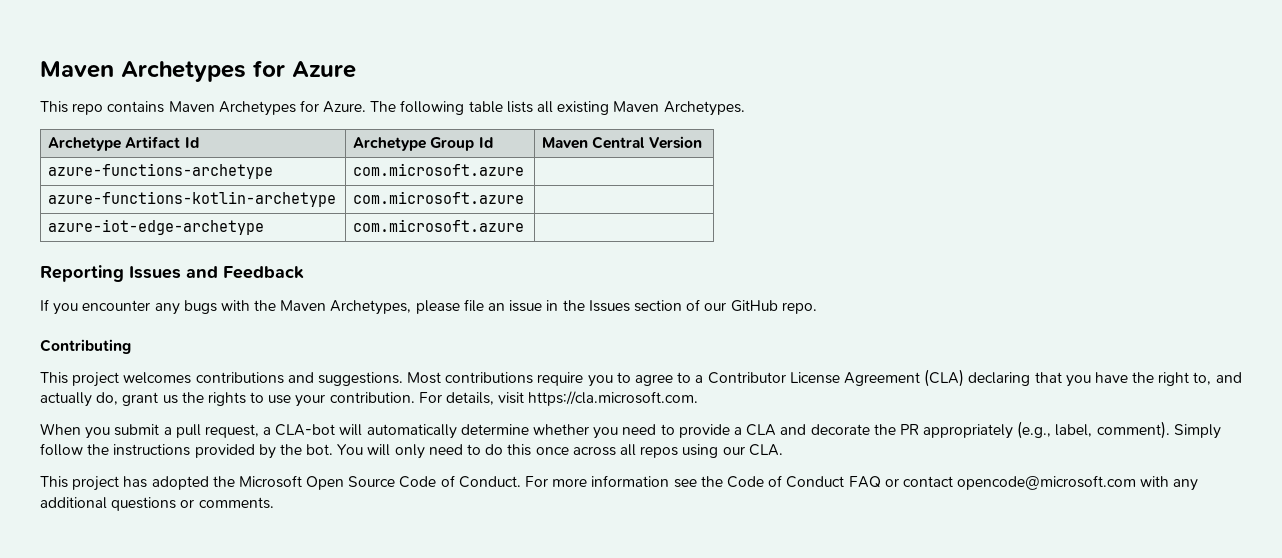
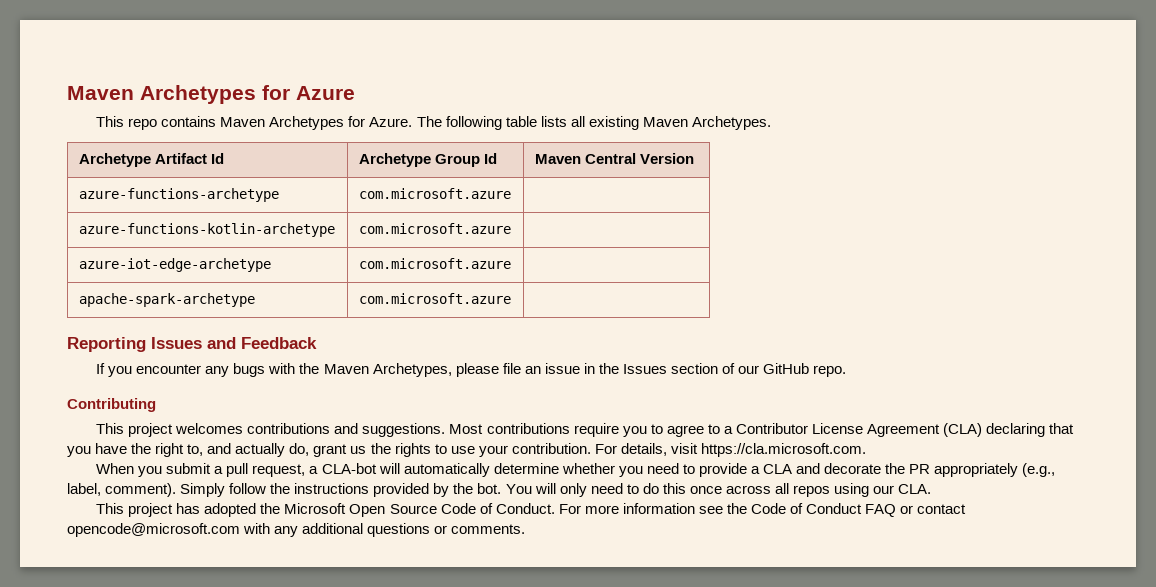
+ apache-spark-archetype | com.microsoft.azure |

